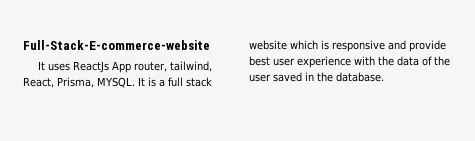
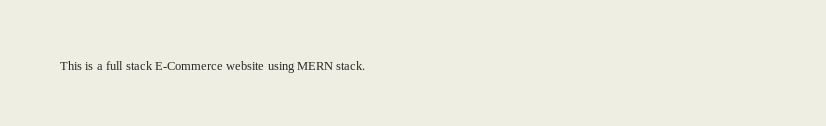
- Full-Stack-E-commerce-website
- It uses ReactJs App router, tailwind, React, Prisma, MYSQL. It is a full stack website which is responsive and provide best user experience with the data of the user saved in the database.
+ This is a full stack E-Commerce website using MERN stack.

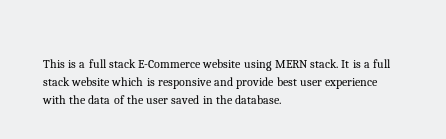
+ It is a full stack website which is responsive and provide best user experience with the data of the user saved in the database.

